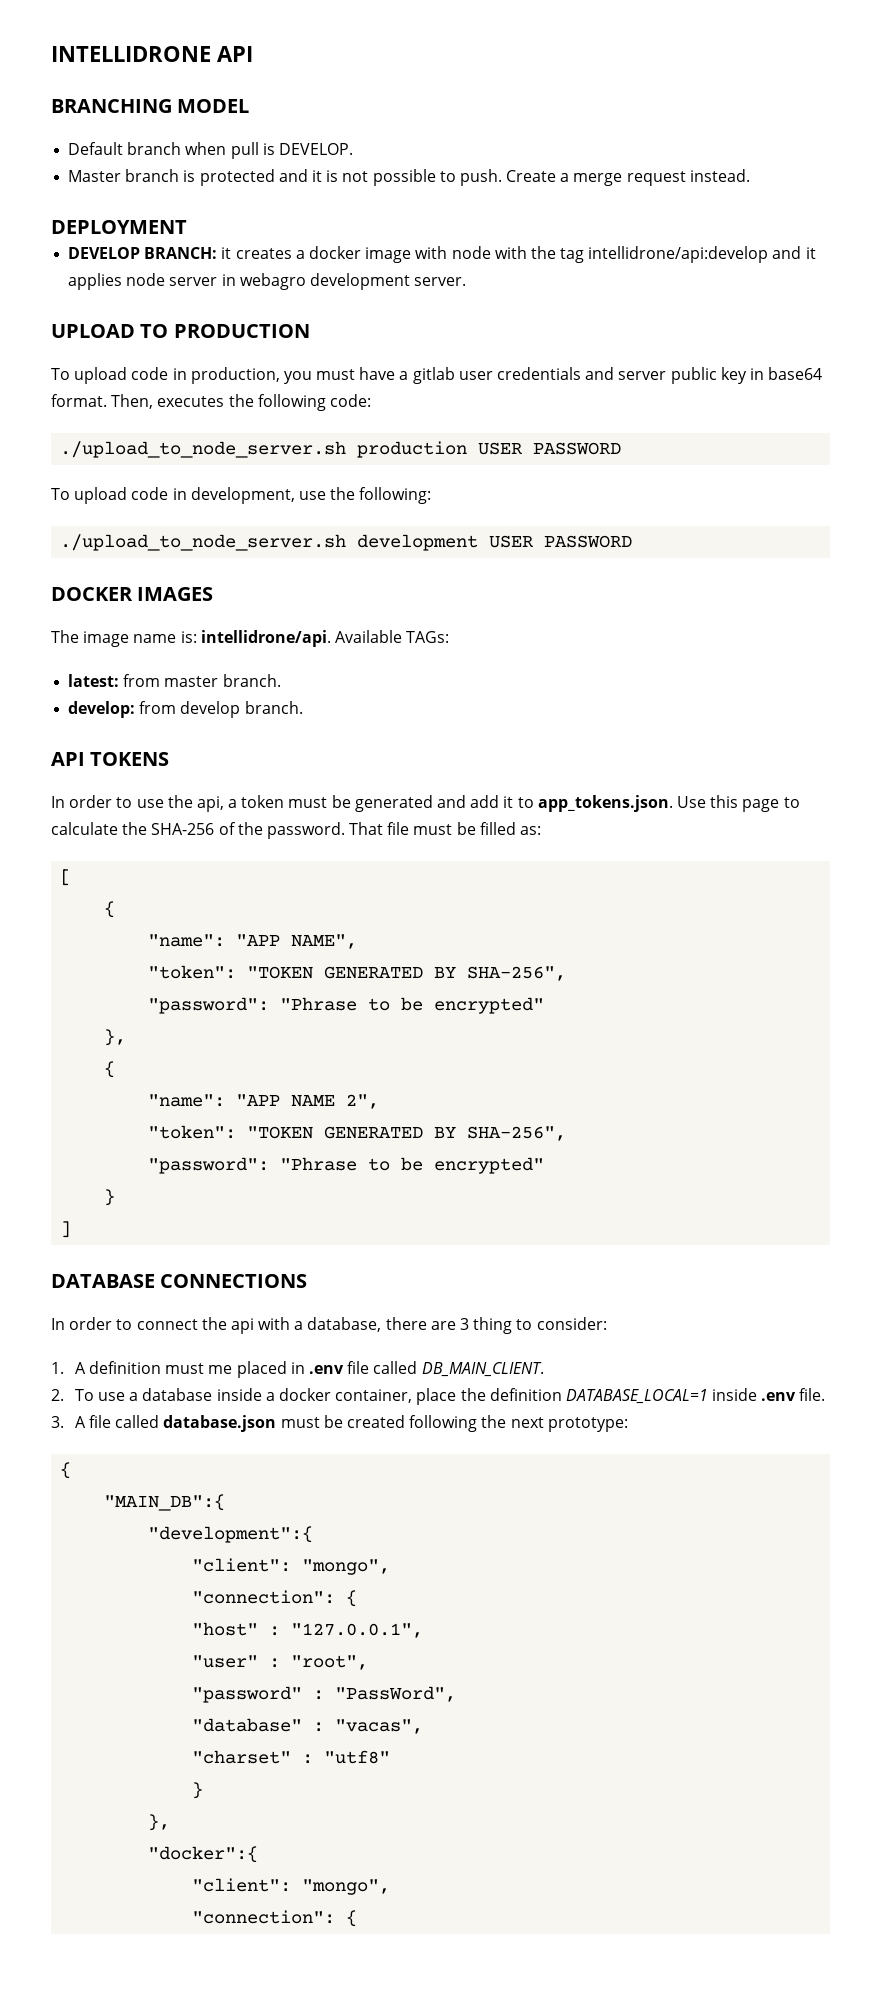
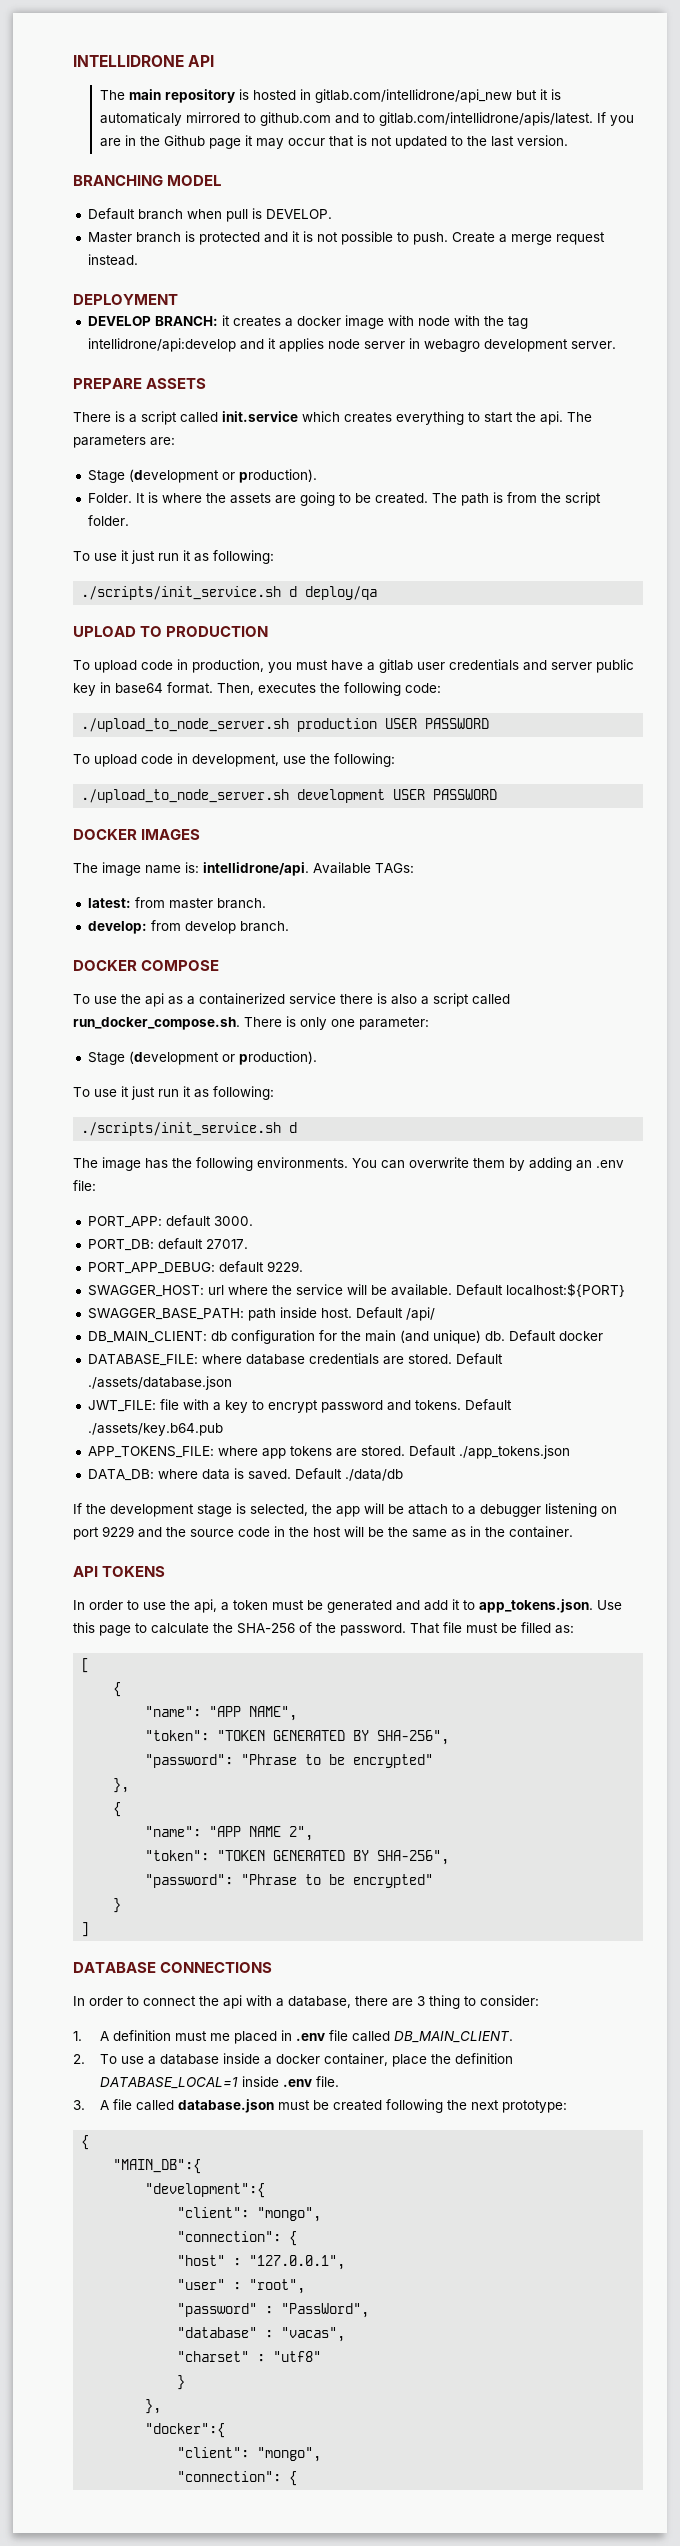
+ The main repository is hosted in gitlab.com/intellidrone/api_new but it is automaticaly mirrored to github.com and to gitlab.com/intellidrone/apis/latest. If you are in the Github page it may occur that is not updated to the last version.
+ PREPARE ASSETS
+ There is a script called init.service which creates everything to start the api. The parameters are:
+ Stage (development or production).
+ Folder. It is where the assets are going to be created. The path is from the script folder.
+ To use it just run it as following:
+ ./scripts/init_service.sh d deploy/qa
+ DOCKER COMPOSE
+ To use the api as a containerized service there is also a script called run_docker_compose.sh. There is only one parameter:
+ Stage (development or production).
+ To use it just run it as following:
+ ./scripts/init_service.sh d
+ The image has the following environments. You can overwrite them by adding an .env file:
+ PORT_APP: default 3000.
+ PORT_DB: default 27017.
+ PORT_APP_DEBUG: default 9229.
+ SWAGGER_HOST: url where the service will be available. Default localhost:${PORT}
+ SWAGGER_BASE_PATH: path inside host. Default /api/
+ DB_MAIN_CLIENT: db configuration for the main (and unique) db. Default docker
+ DATABASE_FILE: where database credentials are stored. Default ./assets/database.json
+ JWT_FILE: file with a key to encrypt password and tokens. Default ./assets/key.b64.pub
+ APP_TOKENS_FILE: where app tokens are stored. Default ./app_tokens.json
+ DATA_DB: where data is saved. Default ./data/db
+ If the development stage is selected, the app will be attach to a debugger listening on port 9229 and the source code in the host will be the same as in the container.

